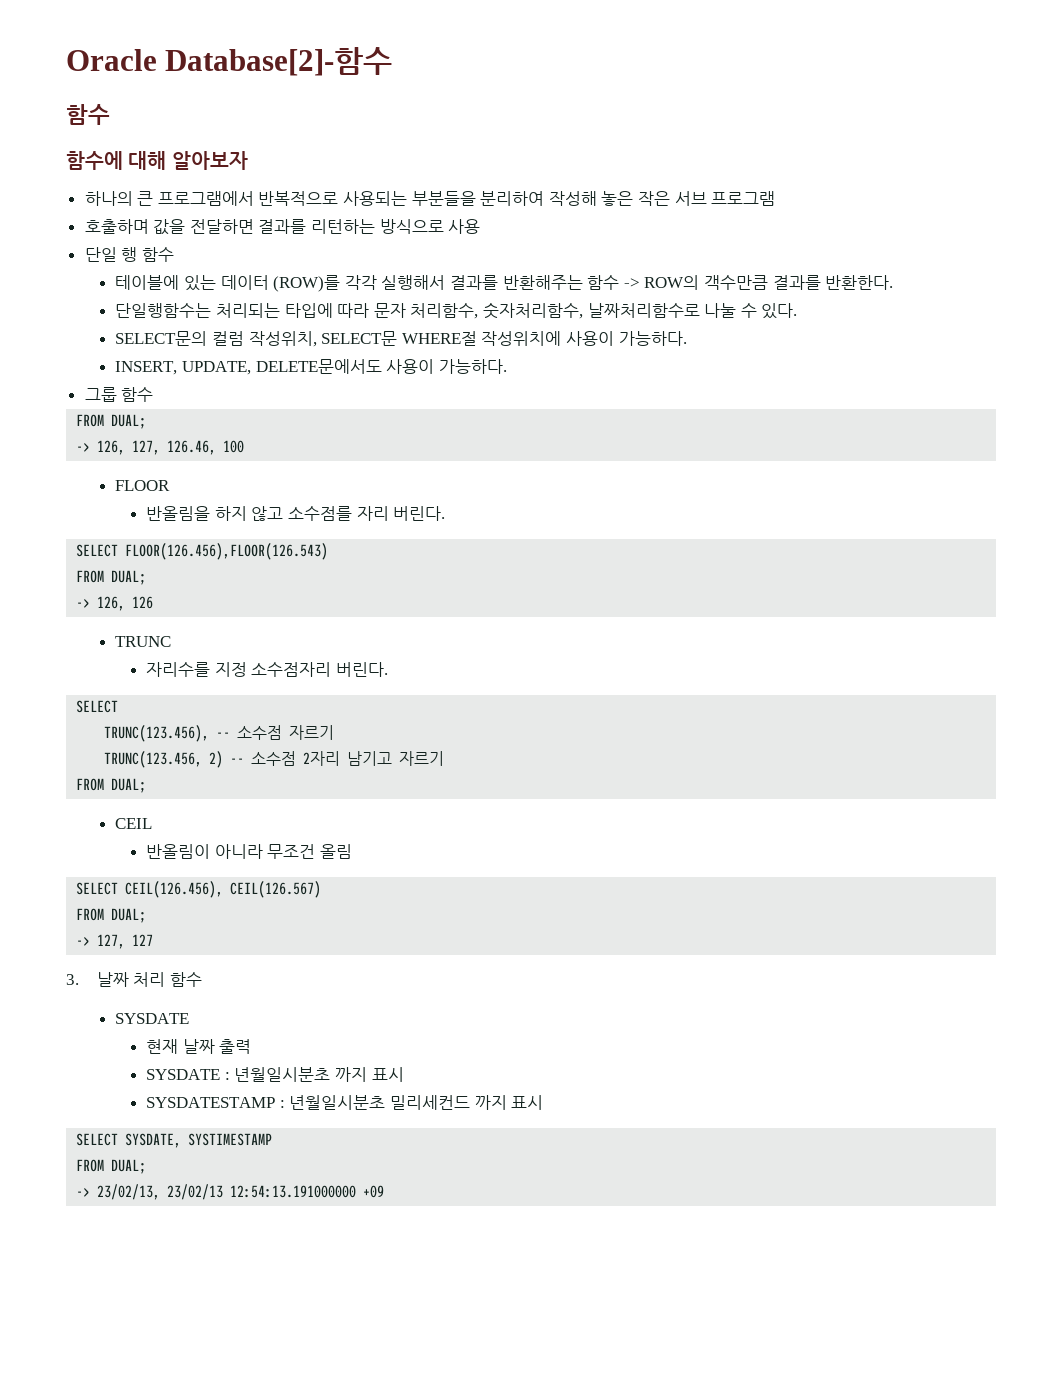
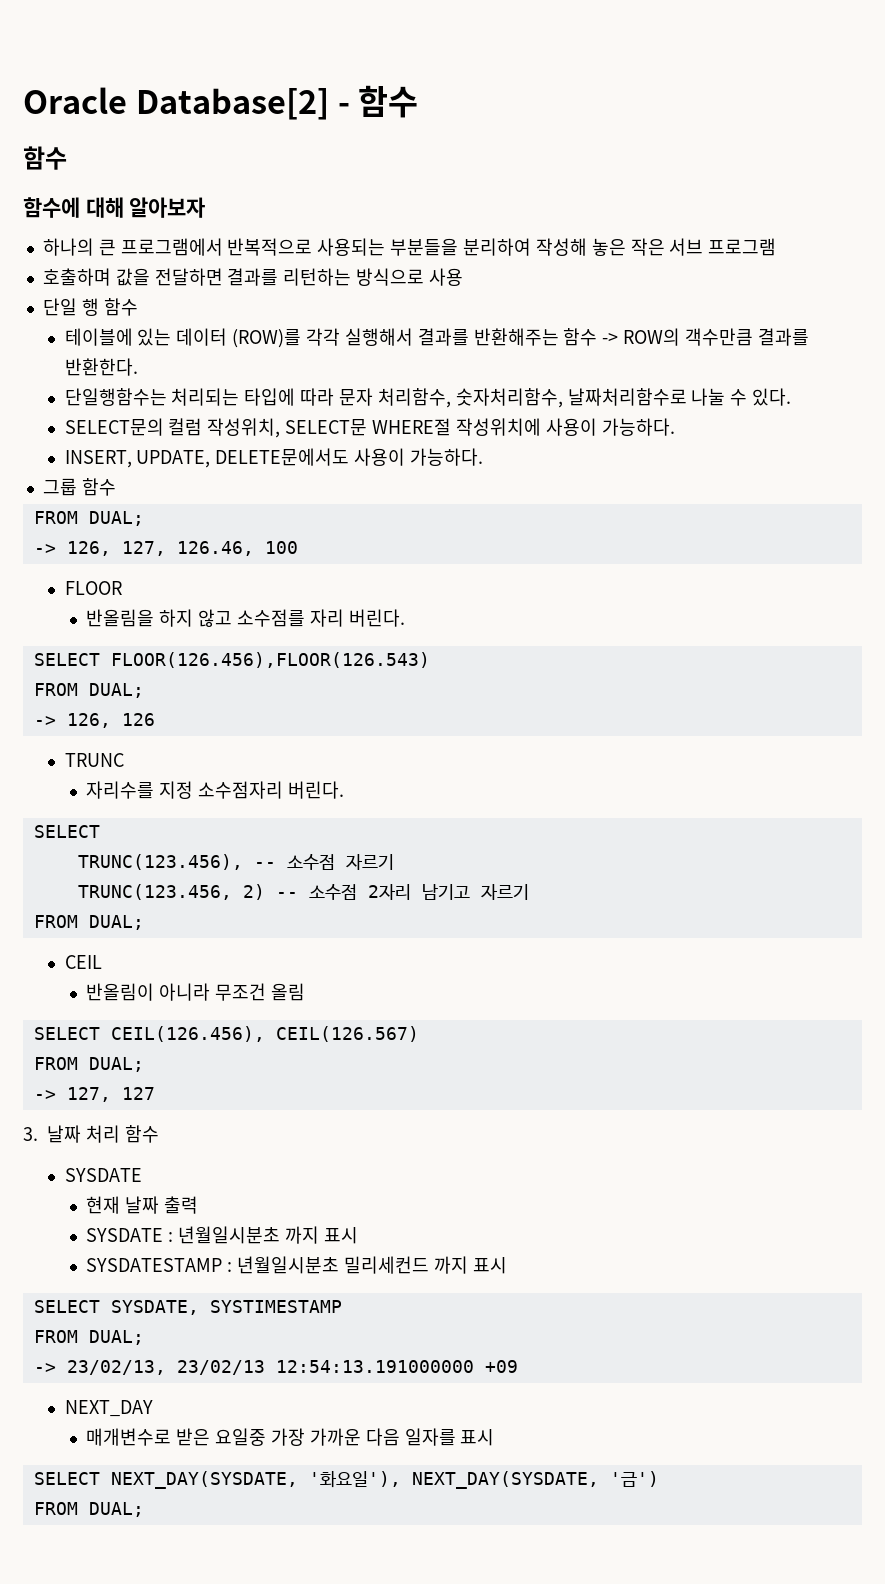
- Oracle Database[2]-함수
+ Oracle Database[2] - 함수
+ NEXT_DAY
+ 매개변수로 받은 요일중 가장 가까운 다음 일자를 표시
+ SELECT NEXT_DAY(SYSDATE, '화요일'), NEXT_DAY(SYSDATE, '금')
+ FROM DUAL;

